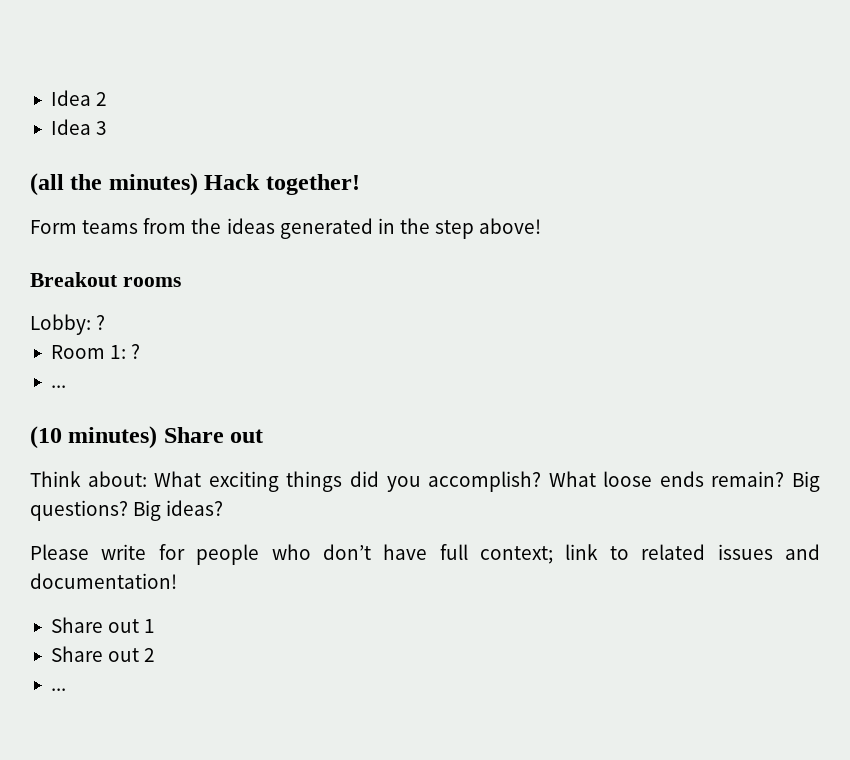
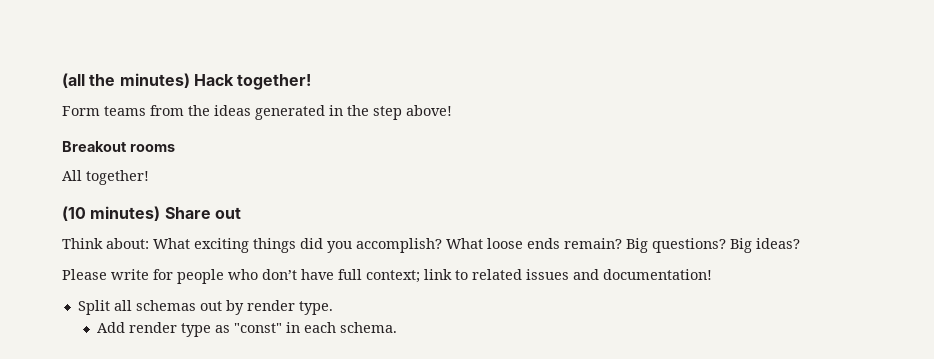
- Idea 2
- Idea 3
- Lobby: ?
- Room 1: ?
- ...
+ All together!
- Share out 1
- Share out 2
- ...
+ Split all schemas out by render type.
+ Add render type as "const" in each schema.

